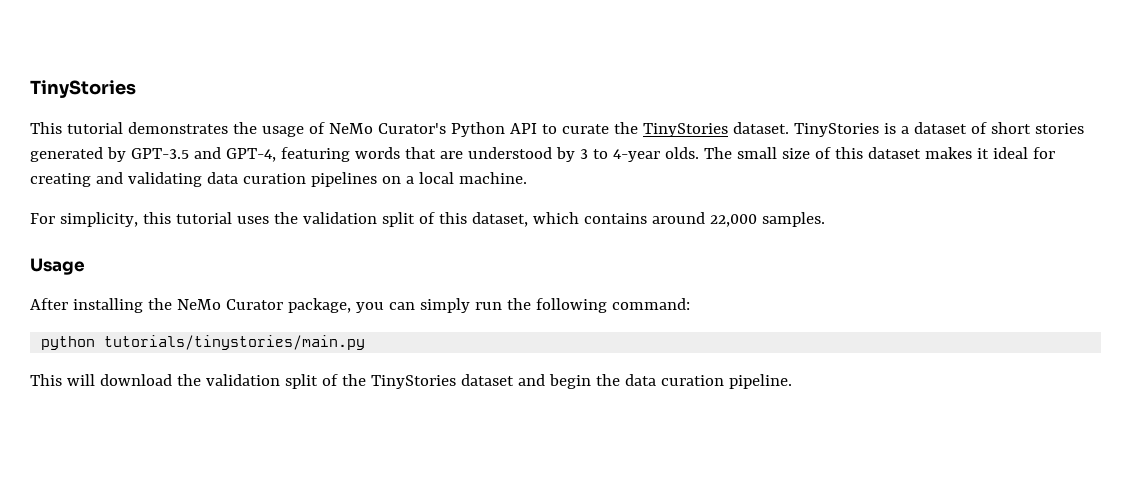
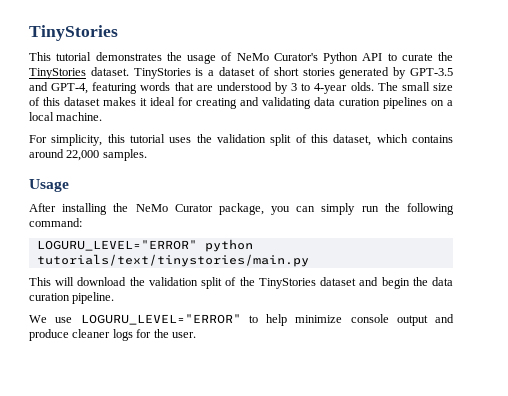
- python tutorials/tinystories/main.py
+ LOGURU_LEVEL="ERROR" python tutorials/text/tinystories/main.py
+ We use LOGURU_LEVEL="ERROR" to help minimize console output and produce cleaner logs for the user.

